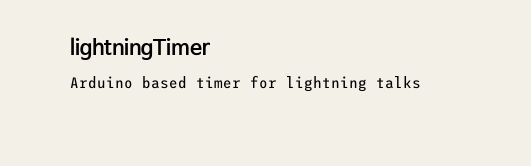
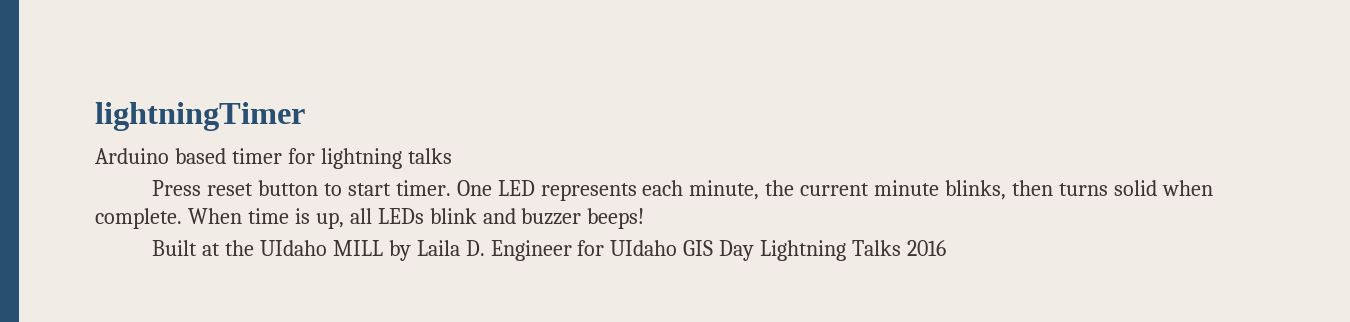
+ Press reset button to start timer. One LED represents each minute, the current minute blinks, then turns solid when complete. When time is up, all LEDs blink and buzzer beeps!
+ Built at the UIdaho MILL by Laila D. Engineer for UIdaho GIS Day Lightning Talks 2016

